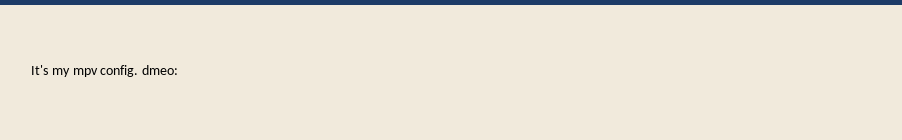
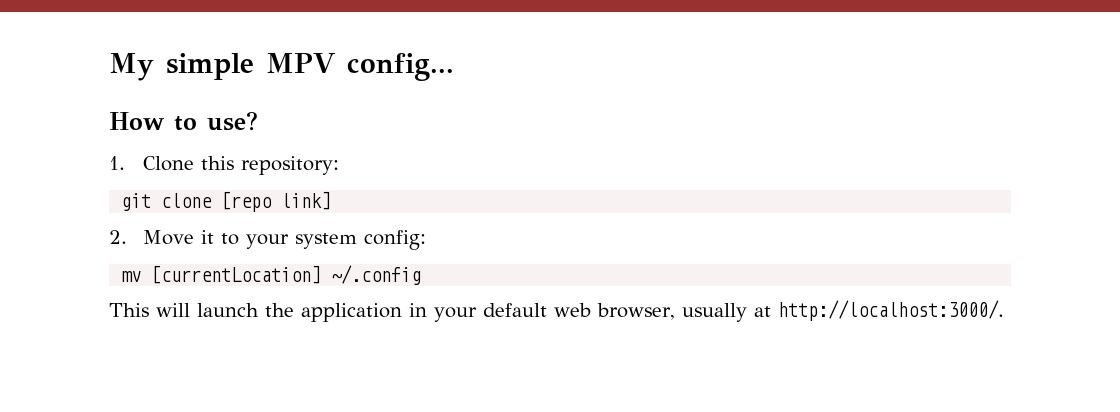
- It's my mpv config. dmeo:
+ My simple MPV config...
+ How to use?
+ 1. Clone this repository:
+ git clone [repo link]
+ 2. Move it to your system config:
+ mv [currentLocation] ~/.config
+ This will launch the application in your default web browser, usually at http://localhost:3000/.

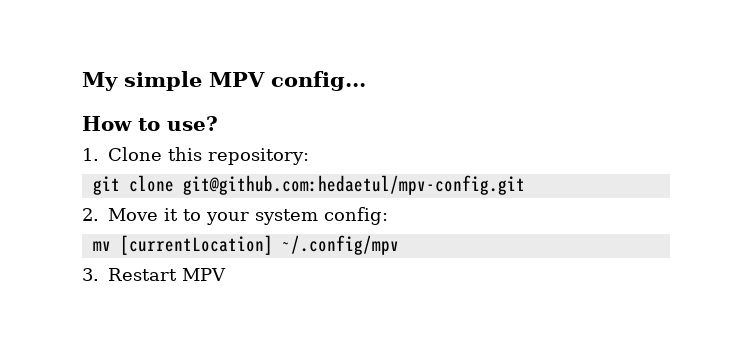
- git clone [repo link]
+ git clone git@github.com:hedaetul/mpv-config.git
- mv [currentLocation] ~/.config
- This will launch the application in your default web browser, usually at http://localhost:3000/.
+ mv [currentLocation] ~/.config/mpv
+ 3. Restart MPV

